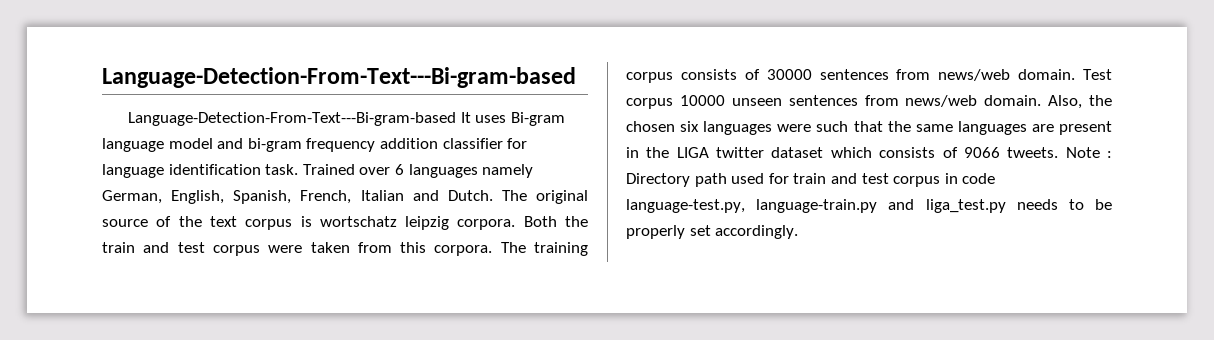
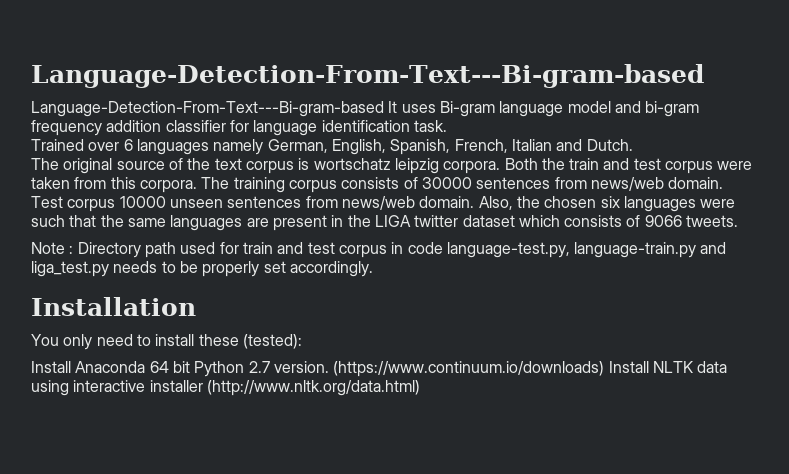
- Language-Detection-From-Text---Bi-gram-based It uses Bi-gram language model and bi-gram frequency addition classifier for language identification task. Trained over 6 languages namely German, English, Spanish, French, Italian and Dutch. The original source of the text corpus is wortschatz leipzig corpora.
+ Language-Detection-From-Text---Bi-gram-based It uses Bi-gram language model and bi-gram frequency addition classifier for language identification task.
+ Trained over 6 languages namely German, English, Spanish, French, Italian and Dutch.
+ The original source of the text corpus is wortschatz leipzig corpora.
- Also, the chosen six languages were such that the same languages are present in the LIGA twitter dataset which consists of 9066 tweets. Note : Directory path used for train and test corpus in code language-test.py, language-train.py and liga_test.py needs to be properly set accordingly.
+ Also, the chosen six languages were such that the same languages are present in the LIGA twitter dataset which consists of 9066 tweets.
+ Note : Directory path used for train and test corpus in code language-test.py, language-train.py and liga_test.py needs to be properly set accordingly.
+ Installation
+ You only need to install these (tested):
+ Install Anaconda 64 bit Python 2.7 version. (https://www.continuum.io/downloads) Install NLTK data using interactive installer (http://www.nltk.org/data.html)

